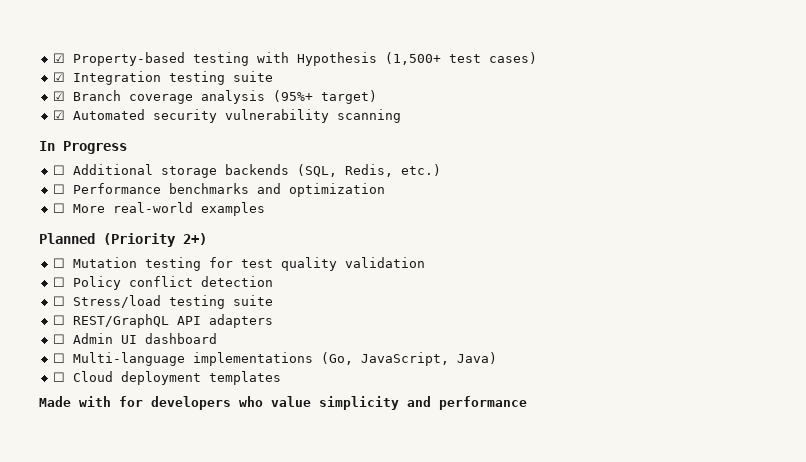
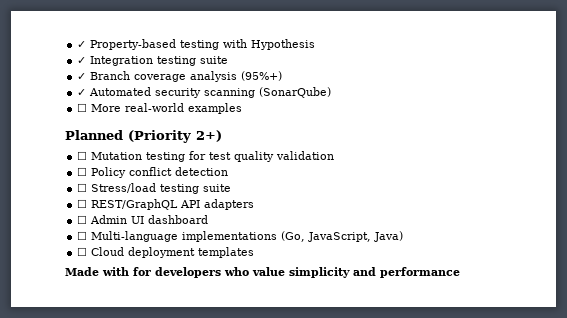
- ☑ Property-based testing with Hypothesis (1,500+ test cases)
- ☑ Integration testing suite
+ ✓ Property-based testing with Hypothesis
+ ✓ Integration testing suite
- ☑ Branch coverage analysis (95%+ target)
- ☑ Automated security vulnerability scanning
- In Progress
- ☐ Additional storage backends (SQL, Redis, etc.)
- ☐ Performance benchmarks and optimization
+ ✓ Branch coverage analysis (95%+)
+ ✓ Automated security scanning (SonarQube)

